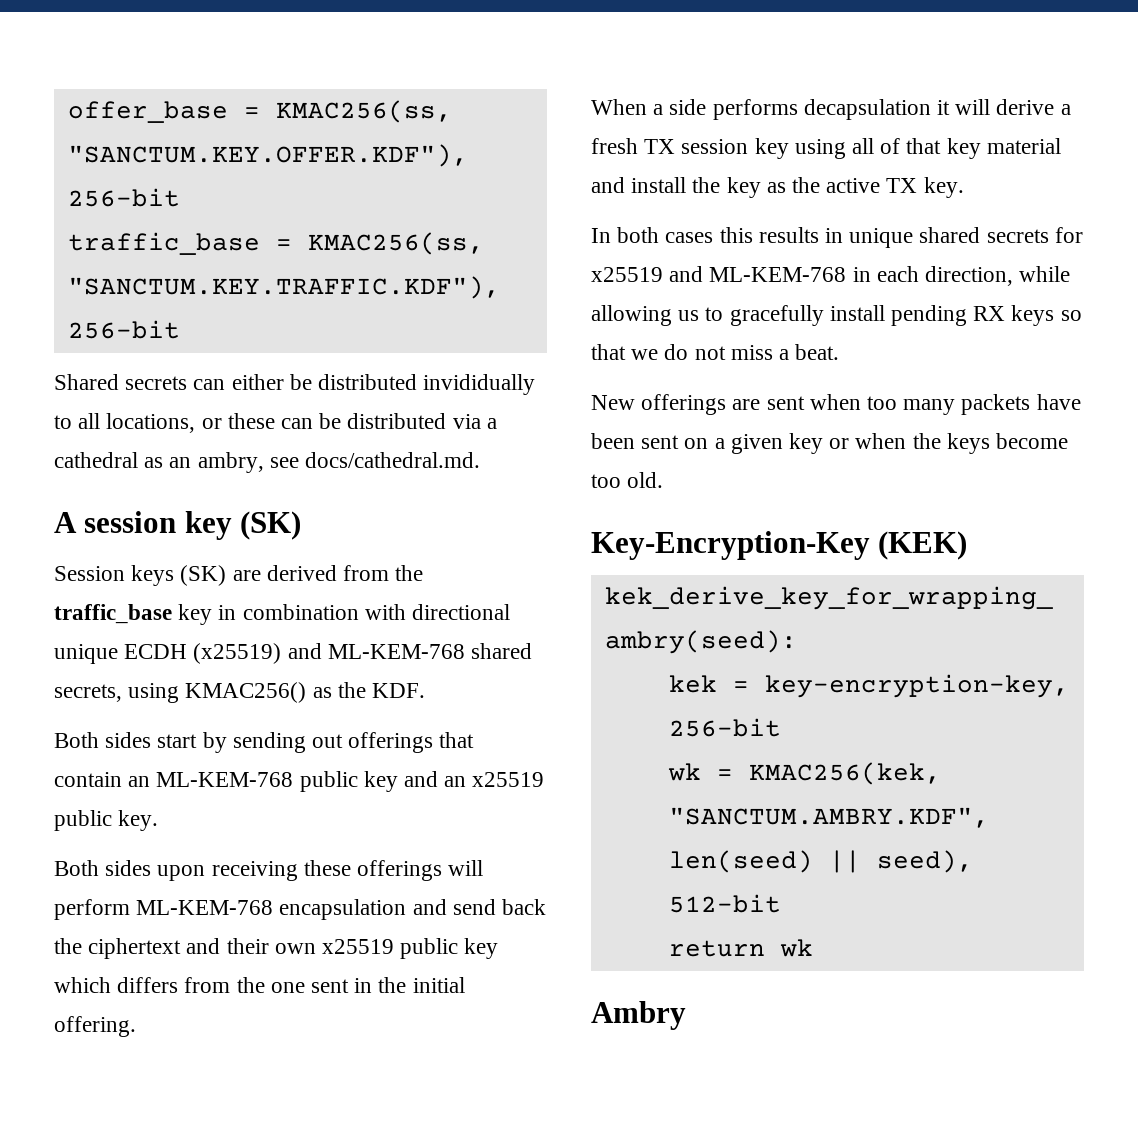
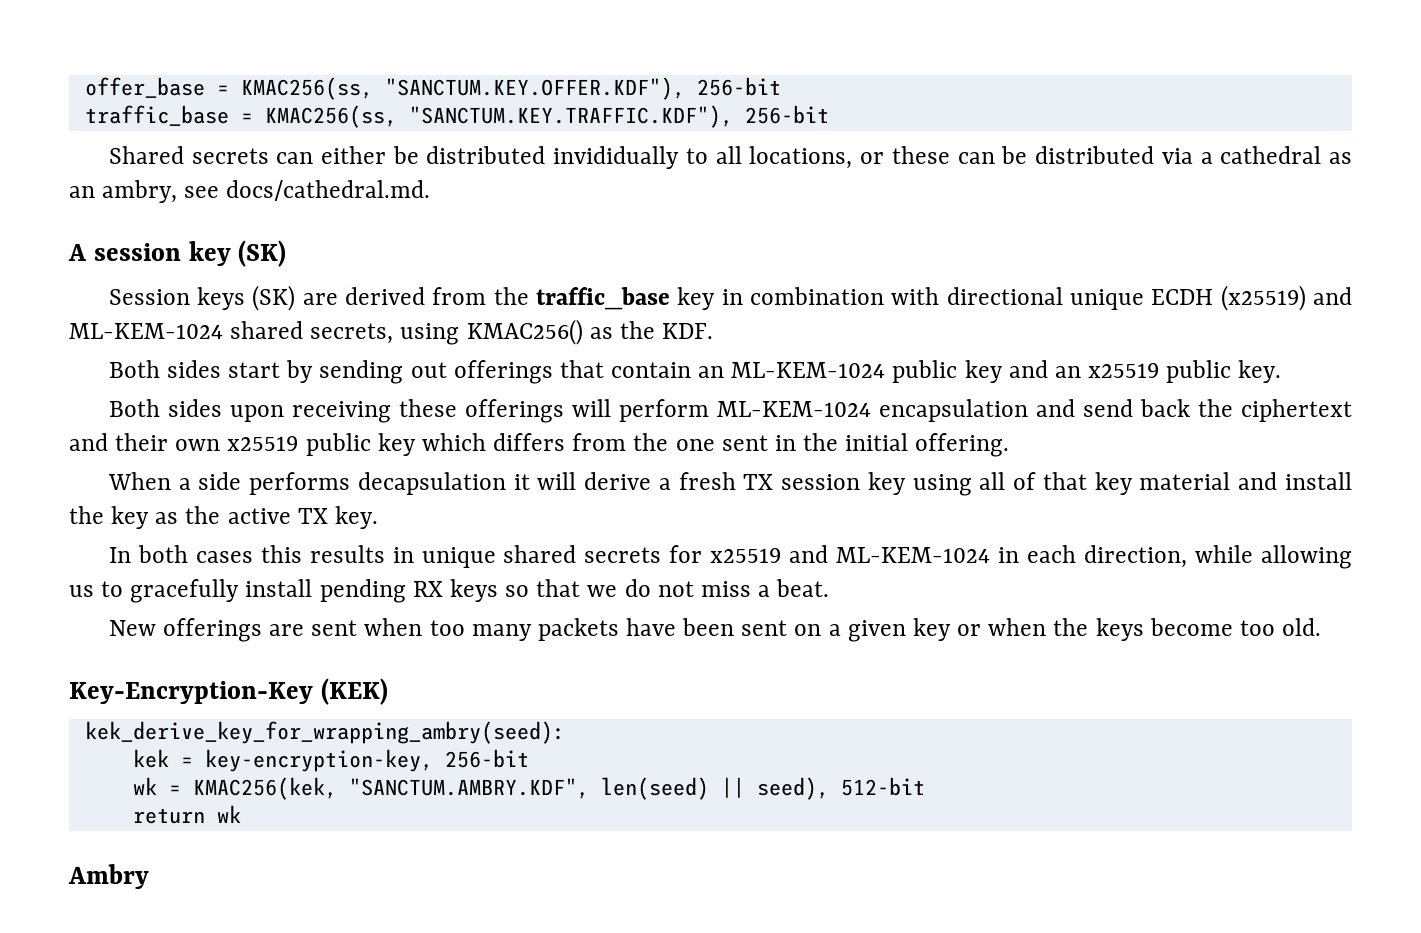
- Session keys (SK) are derived from the traffic_base key in combination with directional unique ECDH (x25519) and ML-KEM-768 shared secrets, using KMAC256() as the KDF.
+ Session keys (SK) are derived from the traffic_base key in combination with directional unique ECDH (x25519) and ML-KEM-1024 shared secrets, using KMAC256() as the KDF.
- Both sides start by sending out offerings that contain an ML-KEM-768 public key and an x25519 public key.
+ Both sides start by sending out offerings that contain an ML-KEM-1024 public key and an x25519 public key.
- Both sides upon receiving these offerings will perform ML-KEM-768 encapsulation and send back the ciphertext and their own x25519 public key which differs from the one sent in the initial offering.
+ Both sides upon receiving these offerings will perform ML-KEM-1024 encapsulation and send back the ciphertext and their own x25519 public key which differs from the one sent in the initial offering.
- In both cases this results in unique shared secrets for x25519 and ML-KEM-768 in each direction, while allowing us to gracefully install pending RX keys so that we do not miss a beat.
+ In both cases this results in unique shared secrets for x25519 and ML-KEM-1024 in each direction, while allowing us to gracefully install pending RX keys so that we do not miss a beat.

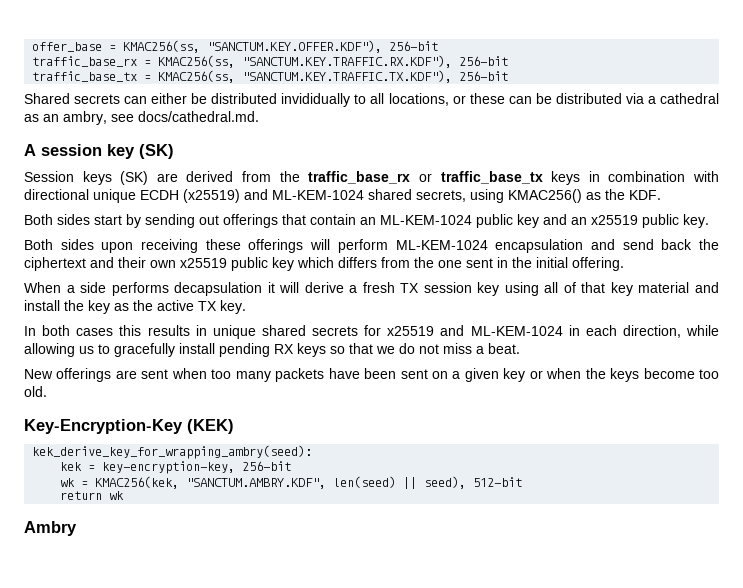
- traffic_base = KMAC256(ss, "SANCTUM.KEY.TRAFFIC.KDF"), 256-bit
+ traffic_base_rx = KMAC256(ss, "SANCTUM.KEY.TRAFFIC.RX.KDF"), 256-bit
+ traffic_base_tx = KMAC256(ss, "SANCTUM.KEY.TRAFFIC.TX.KDF"), 256-bit
- Session keys (SK) are derived from the traffic_base key in combination with directional unique ECDH (x25519) and ML-KEM-1024 shared secrets, using KMAC256() as the KDF.
+ Session keys (SK) are derived from the traffic_base_rx or traffic_base_tx keys in combination with directional unique ECDH (x25519) and ML-KEM-1024 shared secrets, using KMAC256() as the KDF.

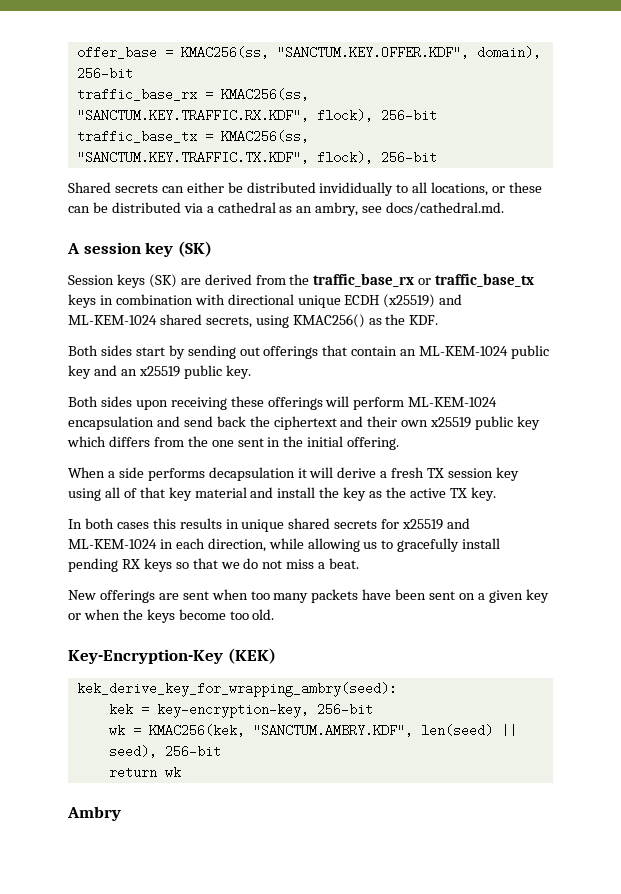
- offer_base = KMAC256(ss, "SANCTUM.KEY.OFFER.KDF"), 256-bit
+ offer_base = KMAC256(ss, "SANCTUM.KEY.OFFER.KDF", domain), 256-bit
- traffic_base_rx = KMAC256(ss, "SANCTUM.KEY.TRAFFIC.RX.KDF"), 256-bit
+ traffic_base_rx = KMAC256(ss, "SANCTUM.KEY.TRAFFIC.RX.KDF", flock), 256-bit
- traffic_base_tx = KMAC256(ss, "SANCTUM.KEY.TRAFFIC.TX.KDF"), 256-bit
+ traffic_base_tx = KMAC256(ss, "SANCTUM.KEY.TRAFFIC.TX.KDF", flock), 256-bit
- wk = KMAC256(kek, "SANCTUM.AMBRY.KDF", len(seed) || seed), 512-bit
+ wk = KMAC256(kek, "SANCTUM.AMBRY.KDF", len(seed) || seed), 256-bit

